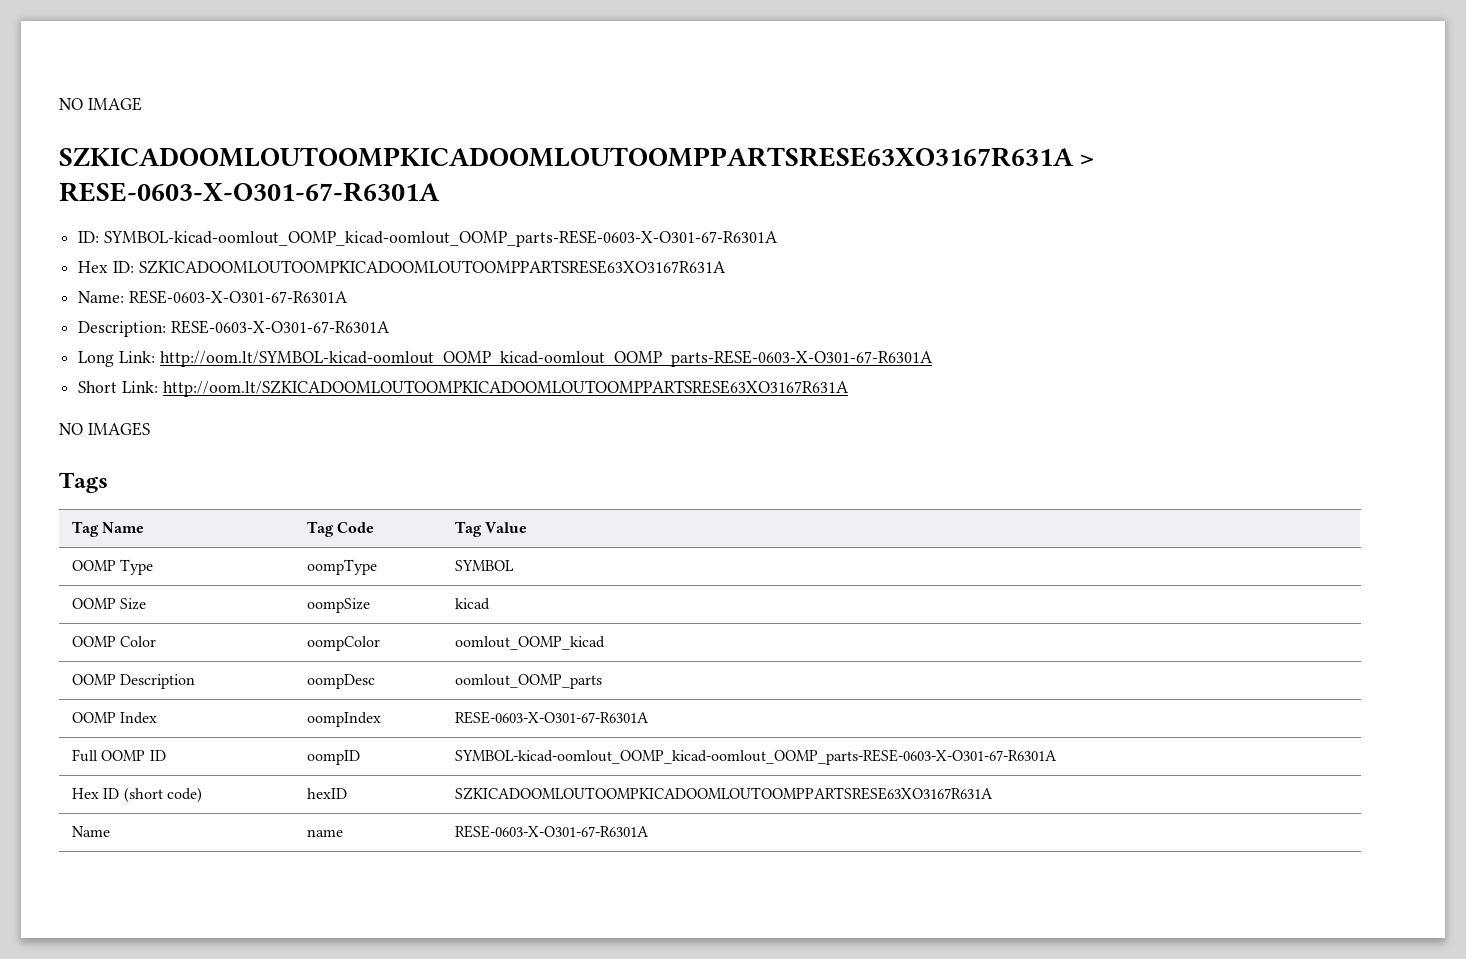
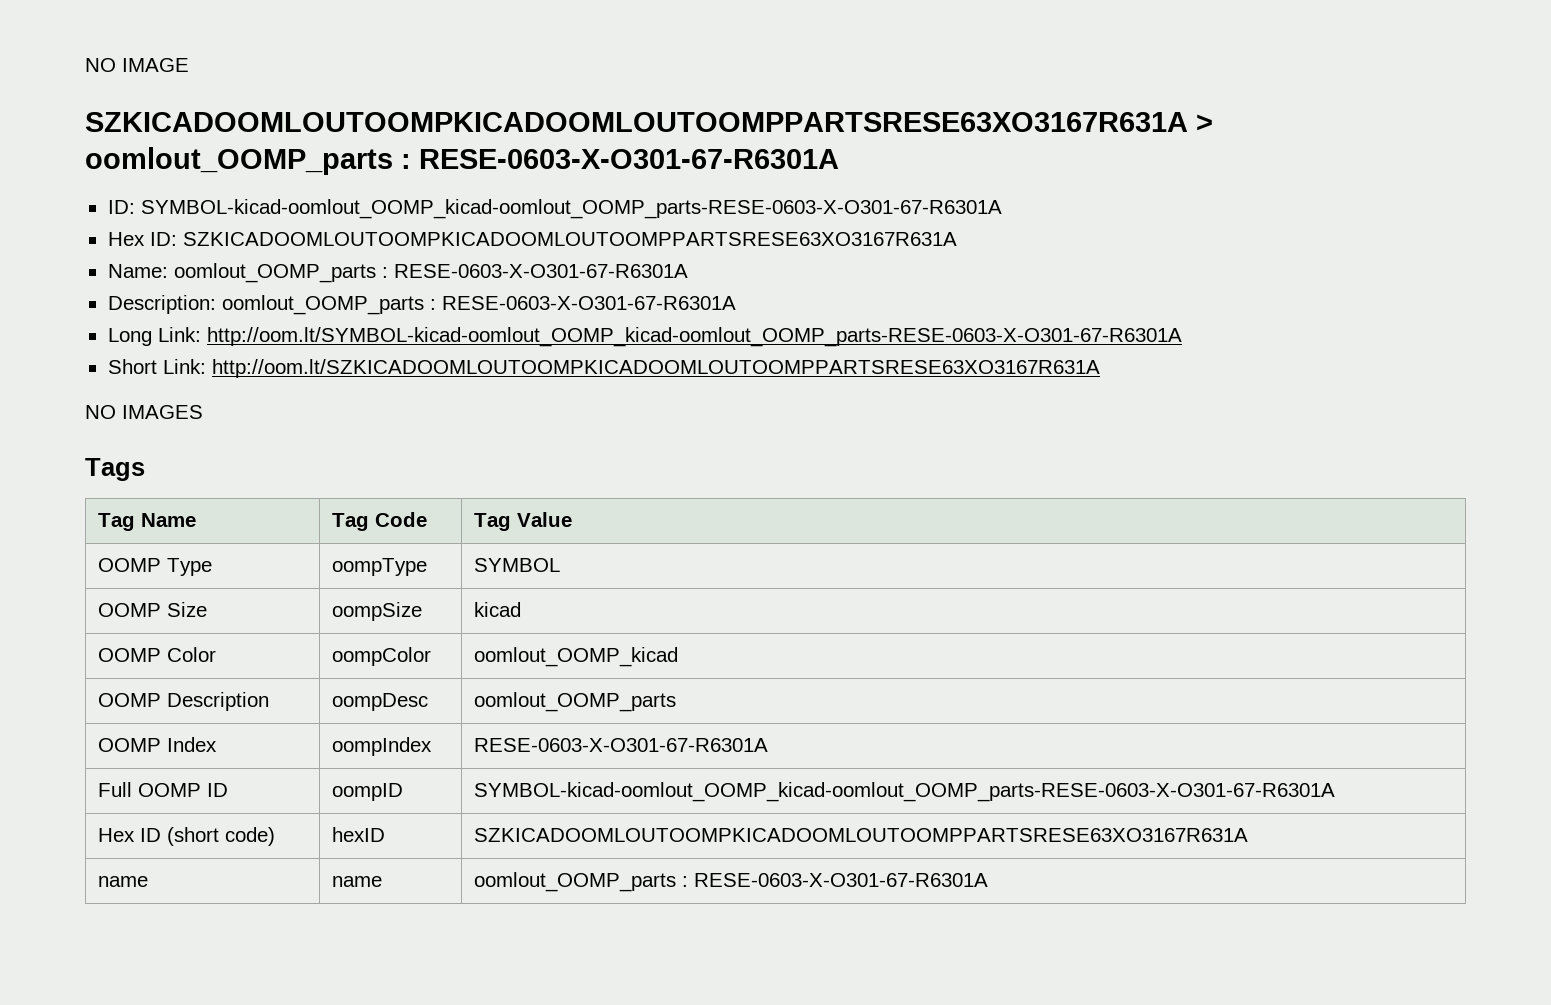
- SZKICADOOMLOUTOOMPKICADOOMLOUTOOMPPARTSRESE63XO3167R631A > RESE-0603-X-O301-67-R6301A
+ SZKICADOOMLOUTOOMPKICADOOMLOUTOOMPPARTSRESE63XO3167R631A > oomlout_OOMP_parts : RESE-0603-X-O301-67-R6301A
- Name: RESE-0603-X-O301-67-R6301A
+ Name: oomlout_OOMP_parts : RESE-0603-X-O301-67-R6301A
- Description: RESE-0603-X-O301-67-R6301A
+ Description: oomlout_OOMP_parts : RESE-0603-X-O301-67-R6301A
- Name | name | RESE-0603-X-O301-67-R6301A
+ name | name | oomlout_OOMP_parts : RESE-0603-X-O301-67-R6301A

